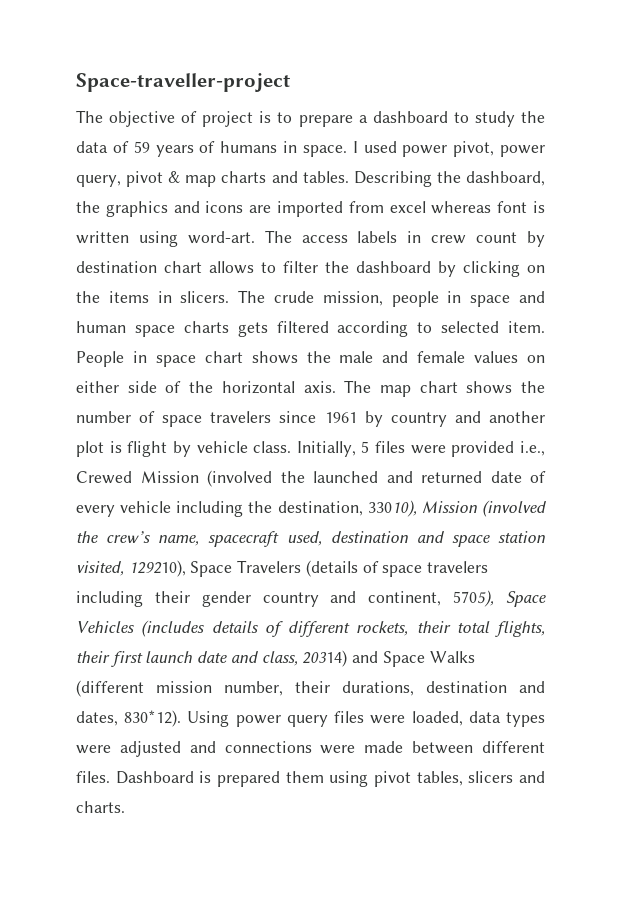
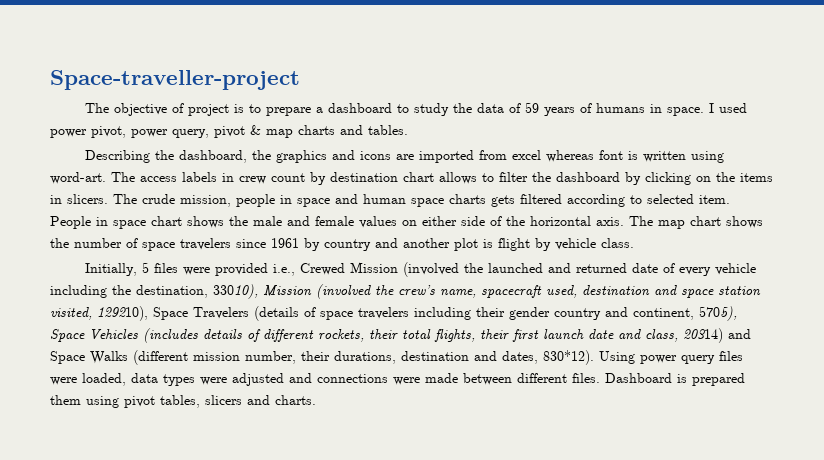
- I used power pivot, power query, pivot & map charts and tables. Describing the dashboard, the graphics and icons are imported from excel whereas font is written using word-art.
+ I used power pivot, power query, pivot & map charts and tables.
+ Describing the dashboard, the graphics and icons are imported from excel whereas font is written using word-art.
- The map chart shows the number of space travelers since 1961 by country and another plot is flight by vehicle class. Initially, 5 files were provided i.e., Crewed Mission (involved the launched and returned date of every vehicle including the destination, 33010), Mission (involved the crew’s name, spacecraft used, destination and space station visited, 129210), Space Travelers (details of space travelers including their gender country and continent, 5705), Space Vehicles (includes details of different rockets, their total flights, their first launch date and class, 20314) and Space Walks (different mission number, their durations, destination and dates, 830*12).
+ The map chart shows the number of space travelers since 1961 by country and another plot is flight by vehicle class.
+ Initially, 5 files were provided i.e., Crewed Mission (involved the launched and returned date of every vehicle including the destination, 33010), Mission (involved the crew’s name, spacecraft used, destination and space station visited, 129210), Space Travelers (details of space travelers including their gender country and continent, 5705), Space Vehicles (includes details of different rockets, their total flights, their first launch date and class, 20314) and Space Walks (different mission number, their durations, destination and dates, 830*12).

